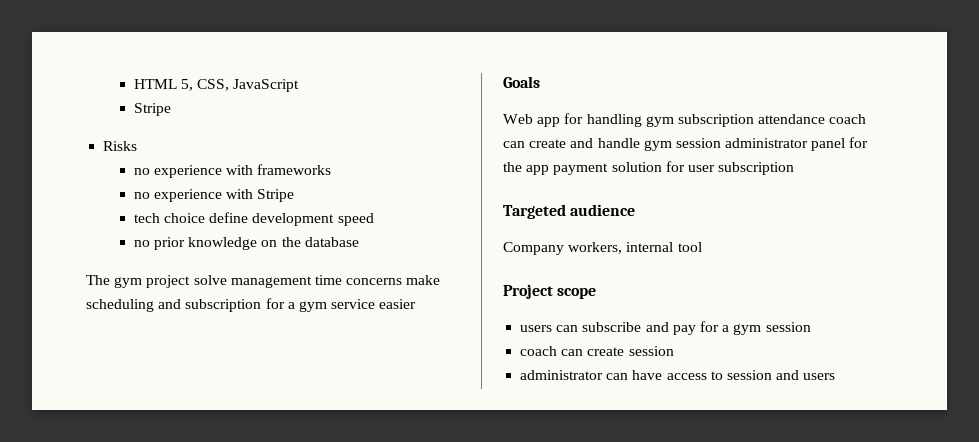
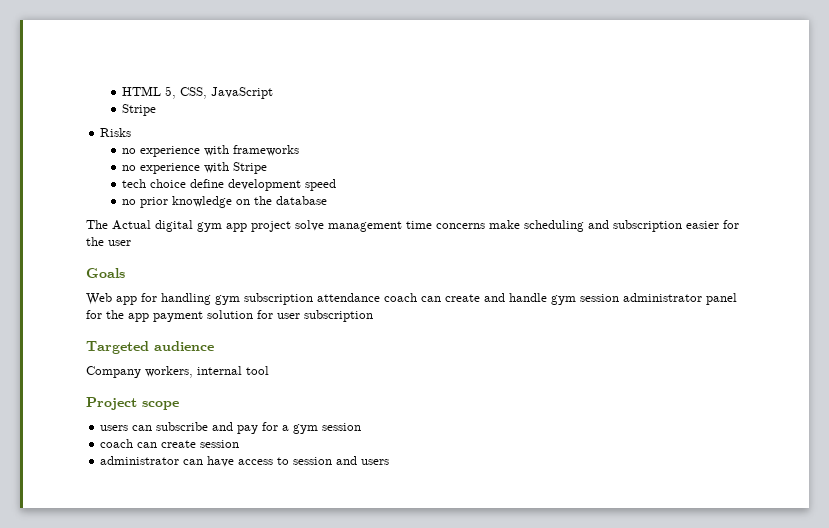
- The gym project solve management time concerns make scheduling and subscription for a gym service easier
+ The Actual digital gym app project solve management time concerns make scheduling and subscription easier for the user

